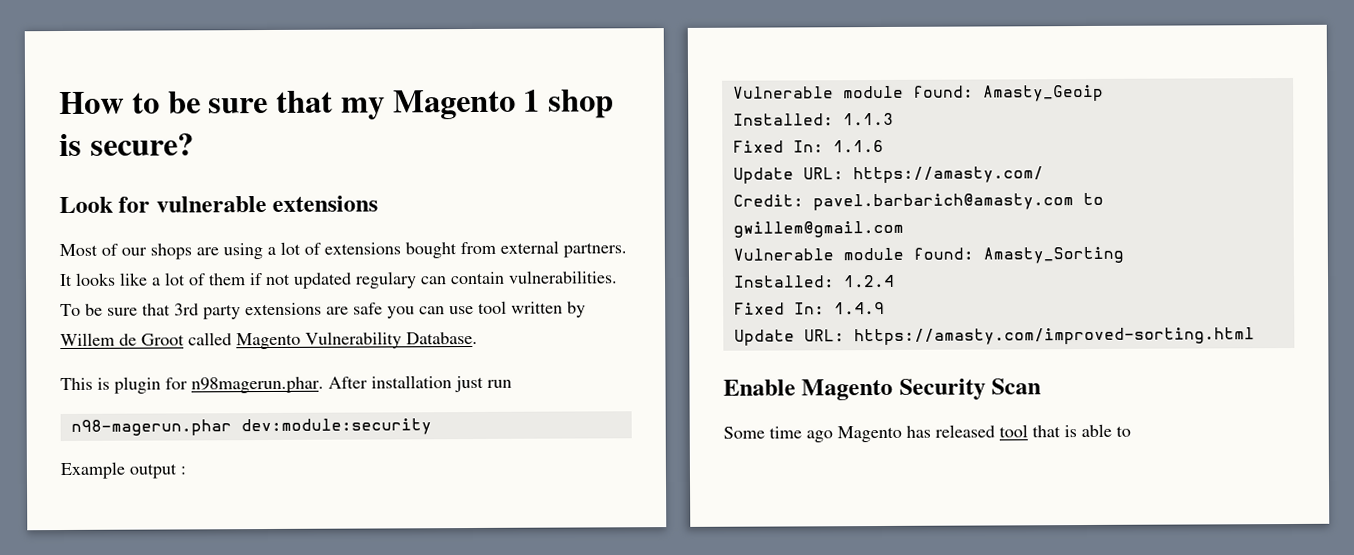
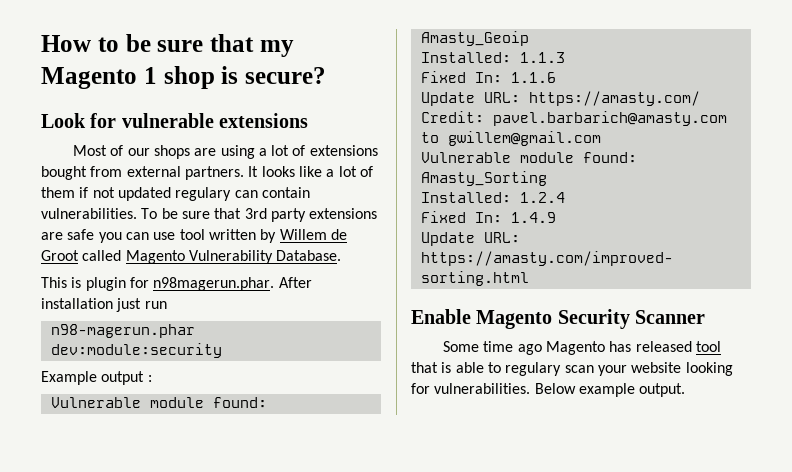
- Enable Magento Security Scan
+ Enable Magento Security Scanner
- Some time ago Magento has released tool that is able to
+ Some time ago Magento has released tool that is able to regulary scan your website looking for vulnerabilities. Below example output.

